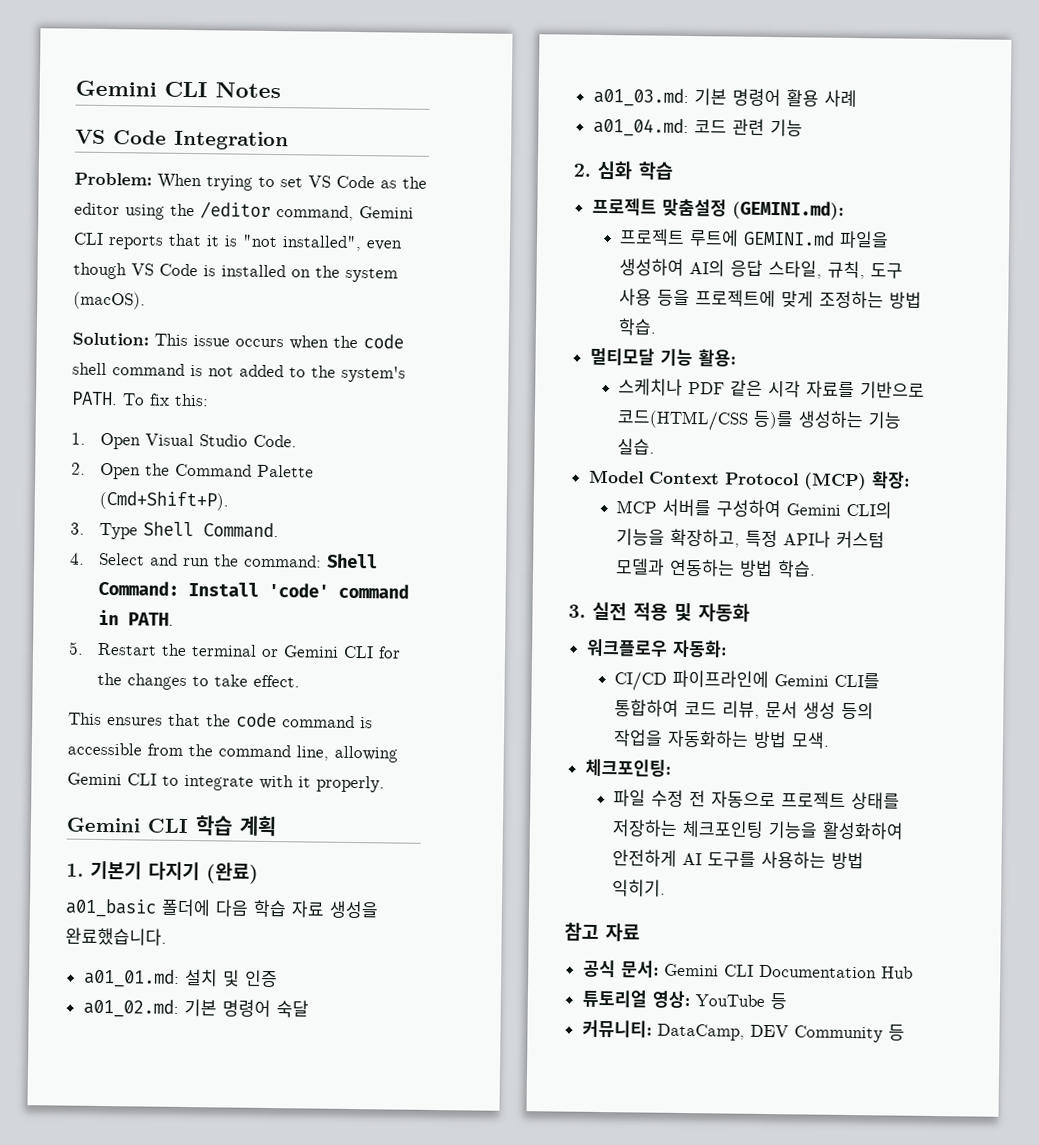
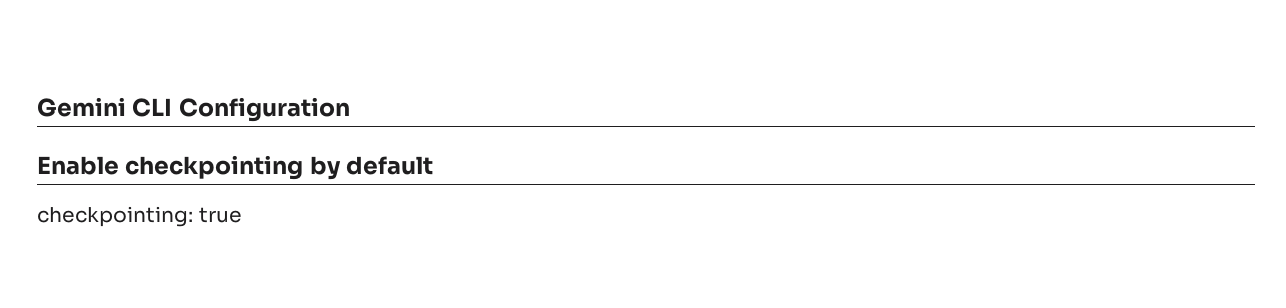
- Gemini CLI Notes
- VS Code Integration
- Problem: When trying to set VS Code as the editor using the /editor command, Gemini CLI reports that it is "not installed", even though VS Code is installed on the system (macOS).
- Solution: This issue occurs when the code shell command is not added to the system's PATH. To fix this:
- 1. Open Visual Studio Code.
- 2. Open the Command Palette (Cmd+Shift+P).
- 3. Type Shell Command.
- 4. Select and run the command: Shell Command: Install 'code' command in PATH.
- 5. Restart the terminal or Gemini CLI for the changes to take effect.
- This ensures that the code command is accessible from the command line, allowing Gemini CLI to integrate with it properly.
- Gemini CLI 학습 계획
- 1. 기본기 다지기 (완료)
- a01_basic 폴더에 다음 학습 자료 생성을 완료했습니다.
- a01_01.md: 설치 및 인증
- a01_02.md: 기본 명령어 숙달
- a01_03.md: 기본 명령어 활용 사례
- a01_04.md: 코드 관련 기능
- 2. 심화 학습
- 프로젝트 맞춤설정 (GEMINI.md):
- 프로젝트 루트에 GEMINI.md 파일을 생성하여 AI의 응답 스타일, 규칙, 도구 사용 등을 프로젝트에 맞게 조정하는 방법 학습.
- 멀티모달 기능 활용:
- 스케치나 PDF 같은 시각 자료를 기반으로 코드(HTML/CSS 등)를 생성하는 기능 실습.
- Model Context Protocol (MCP) 확장:
- MCP 서버를 구성하여 Gemini CLI의 기능을 확장하고, 특정 API나 커스텀 모델과 연동하는 방법 학습.
- 3. 실전 적용 및 자동화
- 워크플로우 자동화:
- CI/CD 파이프라인에 Gemini CLI를 통합하여 코드 리뷰, 문서 생성 등의 작업을 자동화하는 방법 모색.
- 체크포인팅:
- 파일 수정 전 자동으로 프로젝트 상태를 저장하는 체크포인팅 기능을 활성화하여 안전하게 AI 도구를 사용하는 방법 익히기.
- 참고 자료
- 공식 문서: Gemini CLI Documentation Hub
- 튜토리얼 영상: YouTube 등
- 커뮤니티: DataCamp, DEV Community 등
+ Gemini CLI Configuration
+ Enable checkpointing by default
+ checkpointing: true

